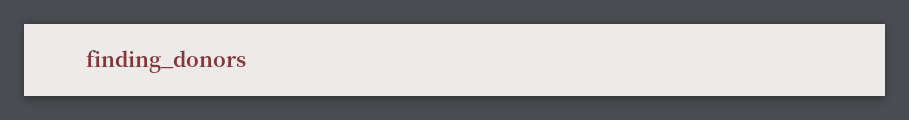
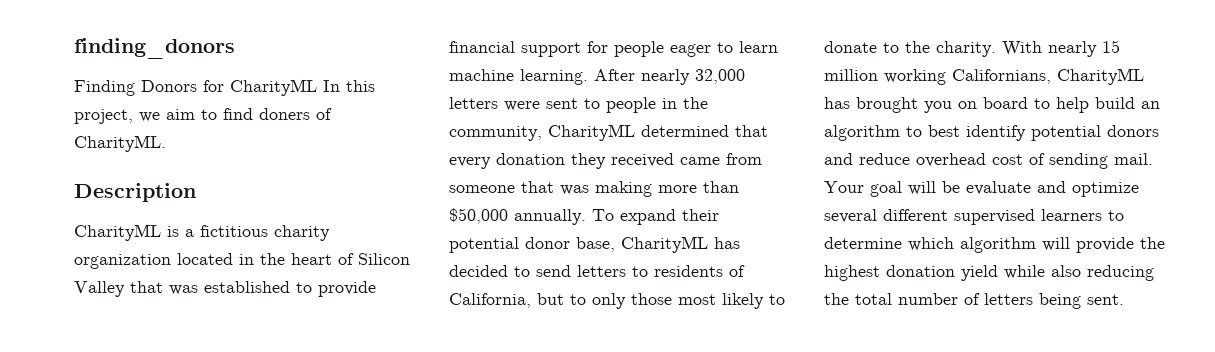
+ Finding Donors for CharityML In this project, we aim to find doners of CharityML.
+ Description
+ CharityML is a fictitious charity organization located in the heart of Silicon Valley that was established to provide financial support for people eager to learn machine learning. After nearly 32,000 letters were sent to people in the community, CharityML determined that every donation they received came from someone that was making more than $50,000 annually. To expand their potential donor base, CharityML has decided to send letters to residents of California, but to only those most likely to donate to the charity. With nearly 15 million working Californians, CharityML has brought you on board to help build an algorithm to best identify potential donors and reduce overhead cost of sending mail. Your goal will be evaluate and optimize several different supervised learners to determine which algorithm will provide the highest donation yield while also reducing the total number of letters being sent.

